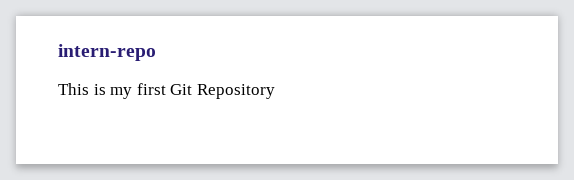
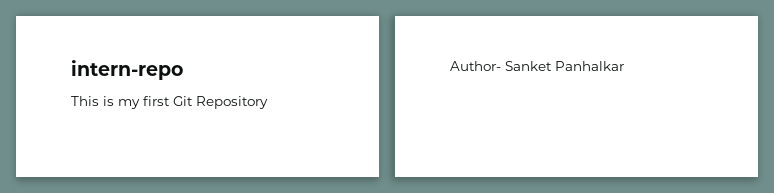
+ Author- Sanket Panhalkar

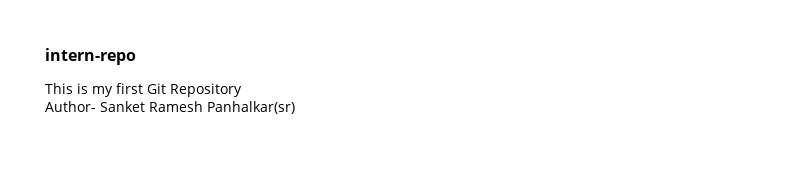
- Author- Sanket Panhalkar
+ Author- Sanket Ramesh Panhalkar(sr)

